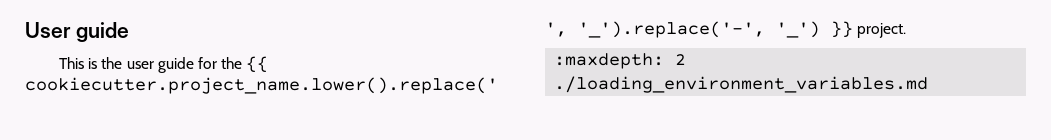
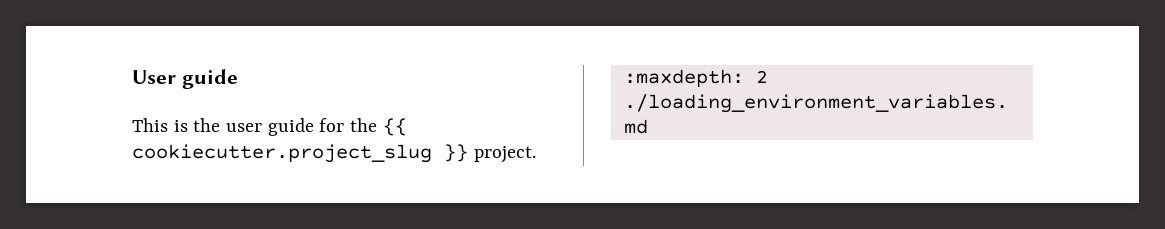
- This is the user guide for the {{ cookiecutter.project_name.lower().replace(' ', '_').replace('-', '_') }} project.
+ This is the user guide for the {{ cookiecutter.project_slug }} project.

